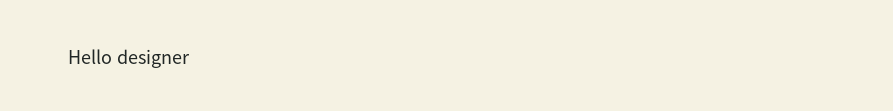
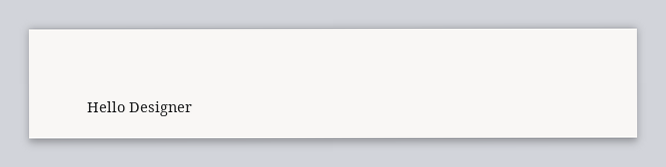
- Hello designer
+ Hello Designer

